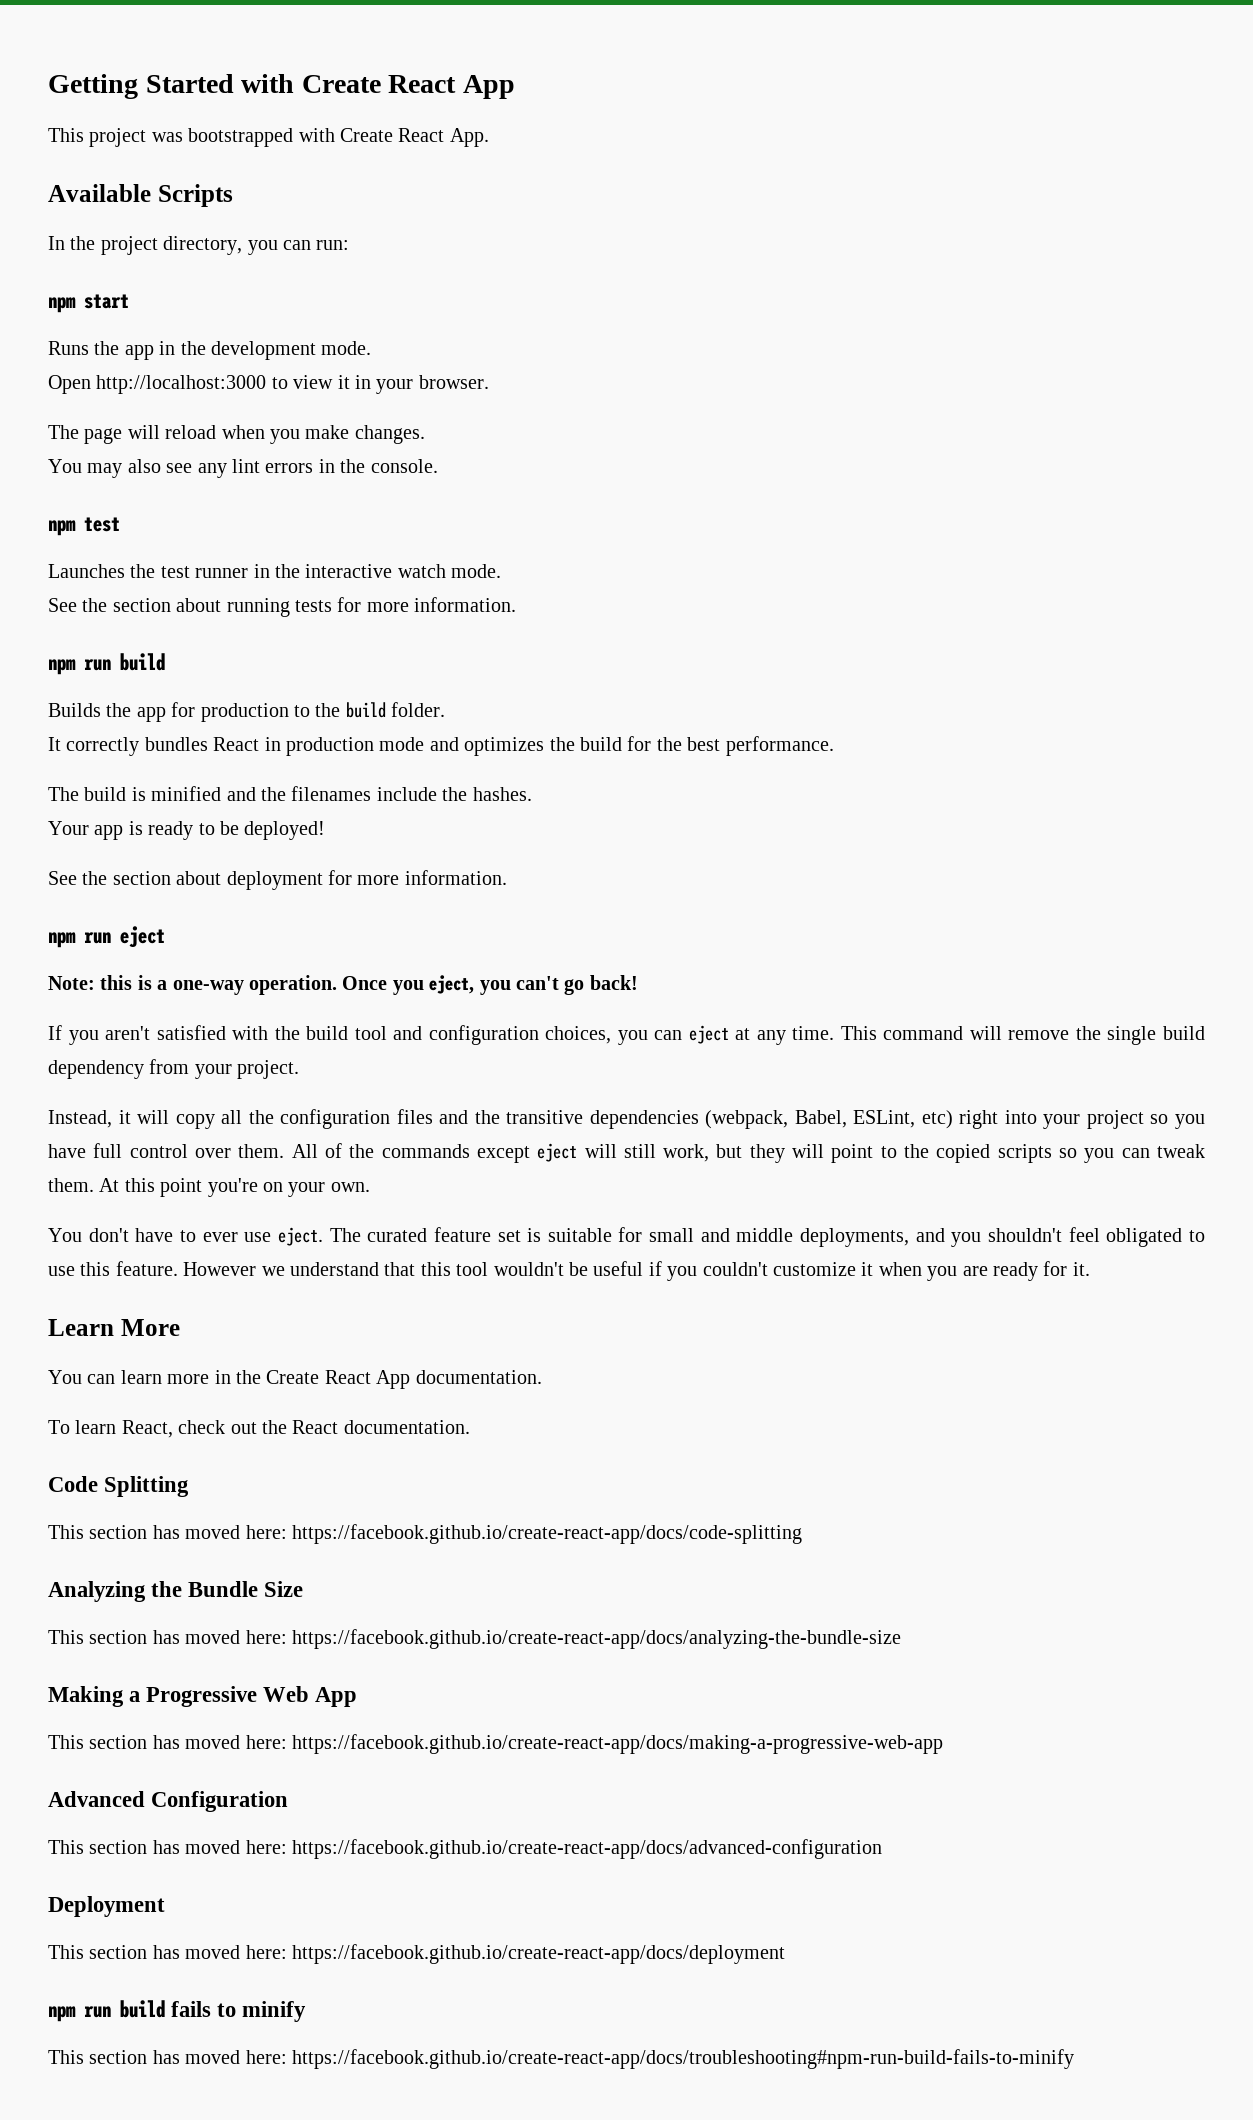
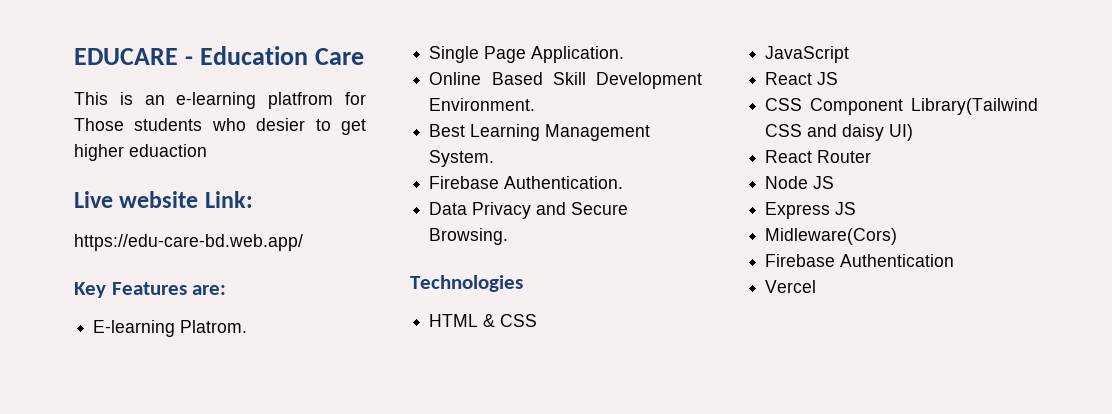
- Getting Started with Create React App
- This project was bootstrapped with Create React App.
- Available Scripts
- In the project directory, you can run:
- npm start
- Runs the app in the development mode.
- Open http://localhost:3000 to view it in your browser.
- The page will reload when you make changes.
- You may also see any lint errors in the console.
- npm test
- Launches the test runner in the interactive watch mode.
- See the section about running tests for more information.
- npm run build
- Builds the app for production to the build folder.
- It correctly bundles React in production mode and optimizes the build for the best performance.
- The build is minified and the filenames include the hashes.
- Your app is ready to be deployed!
- See the section about deployment for more information.
- npm run eject
- Note: this is a one-way operation. Once you eject, you can't go back!
- If you aren't satisfied with the build tool and configuration choices, you can eject at any time. This command will remove the single build dependency from your project.
- Instead, it will copy all the configuration files and the transitive dependencies (webpack, Babel, ESLint, etc) right into your project so you have full control over them. All of the commands except eject will still work, but they will point to the copied scripts so you can tweak them. At this point you're on your own.
- You don't have to ever use eject. The curated feature set is suitable for small and middle deployments, and you shouldn't feel obligated to use this feature. However we understand that this tool wouldn't be useful if you couldn't customize it when you are ready for it.
- Learn More
- You can learn more in the Create React App documentation.
- To learn React, check out the React documentation.
- Code Splitting
- This section has moved here: https://facebook.github.io/create-react-app/docs/code-splitting
- Analyzing the Bundle Size
- This section has moved here: https://facebook.github.io/create-react-app/docs/analyzing-the-bundle-size
- Making a Progressive Web App
- This section has moved here: https://facebook.github.io/create-react-app/docs/making-a-progressive-web-app
- Advanced Configuration
- This section has moved here: https://facebook.github.io/create-react-app/docs/advanced-configuration
- Deployment
- This section has moved here: https://facebook.github.io/create-react-app/docs/deployment
- npm run build fails to minify
- This section has moved here: https://facebook.github.io/create-react-app/docs/troubleshooting#npm-run-build-fails-to-minify
+ EDUCARE - Education Care
+ This is an e-learning platfrom for Those students who desier to get higher eduaction
+ Live website Link:
+ https://edu-care-bd.web.app/
+ Key Features are:
+ E-learning Platrom.
+ Single Page Application.
+ Online Based Skill Development Environment.
+ Best Learning Management System.
+ Firebase Authentication.
+ Data Privacy and Secure Browsing.
+ Technologies
+ HTML & CSS
+ JavaScript
+ React JS
+ CSS Component Library(Tailwind CSS and daisy UI)
+ React Router
+ Node JS
+ Express JS
+ Midleware(Cors)
+ Firebase Authentication
+ Vercel

